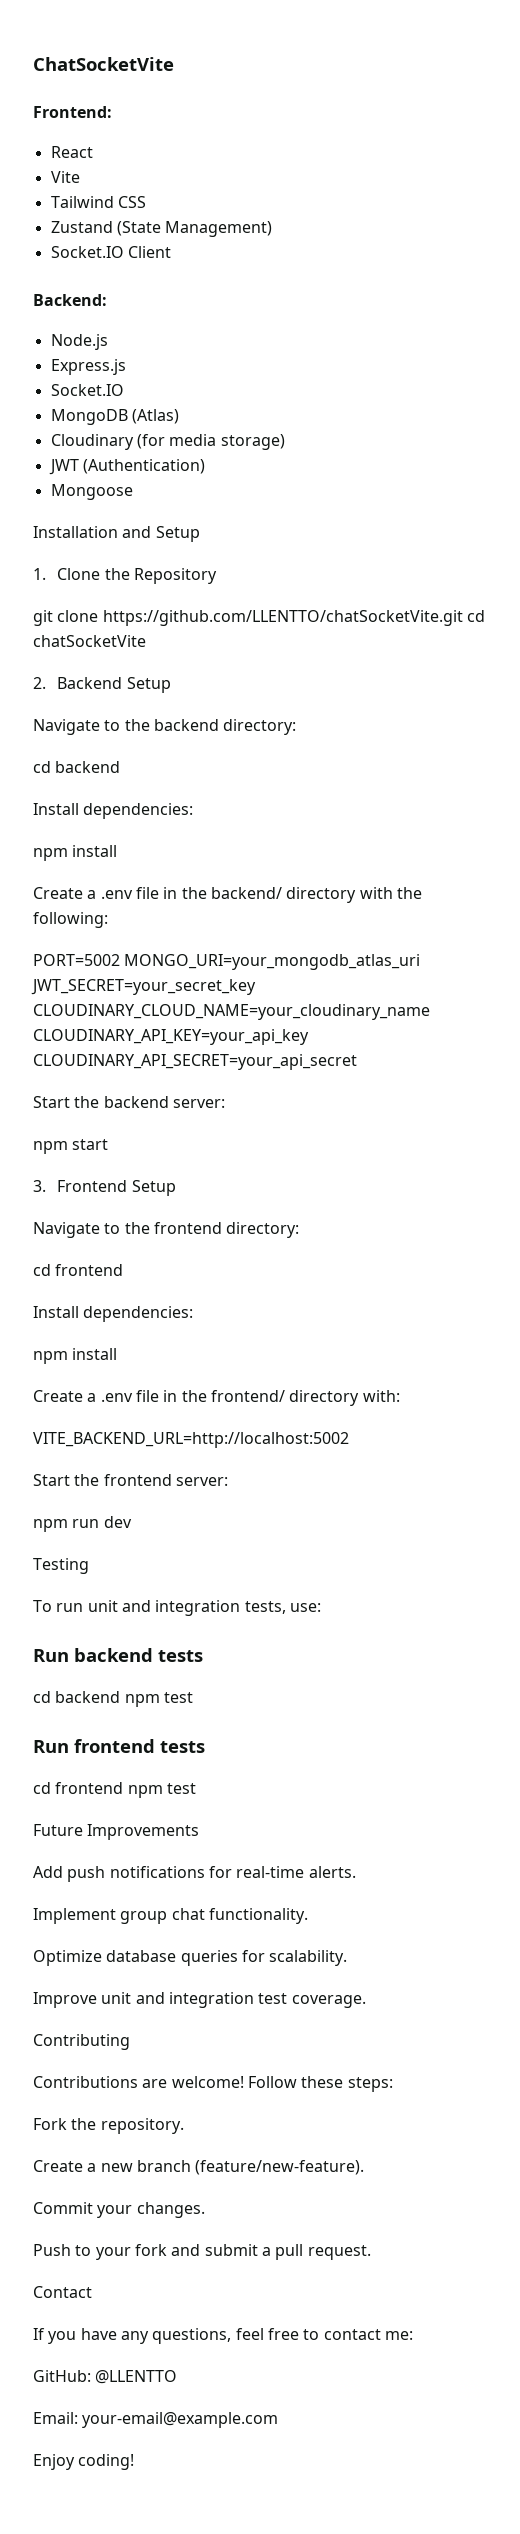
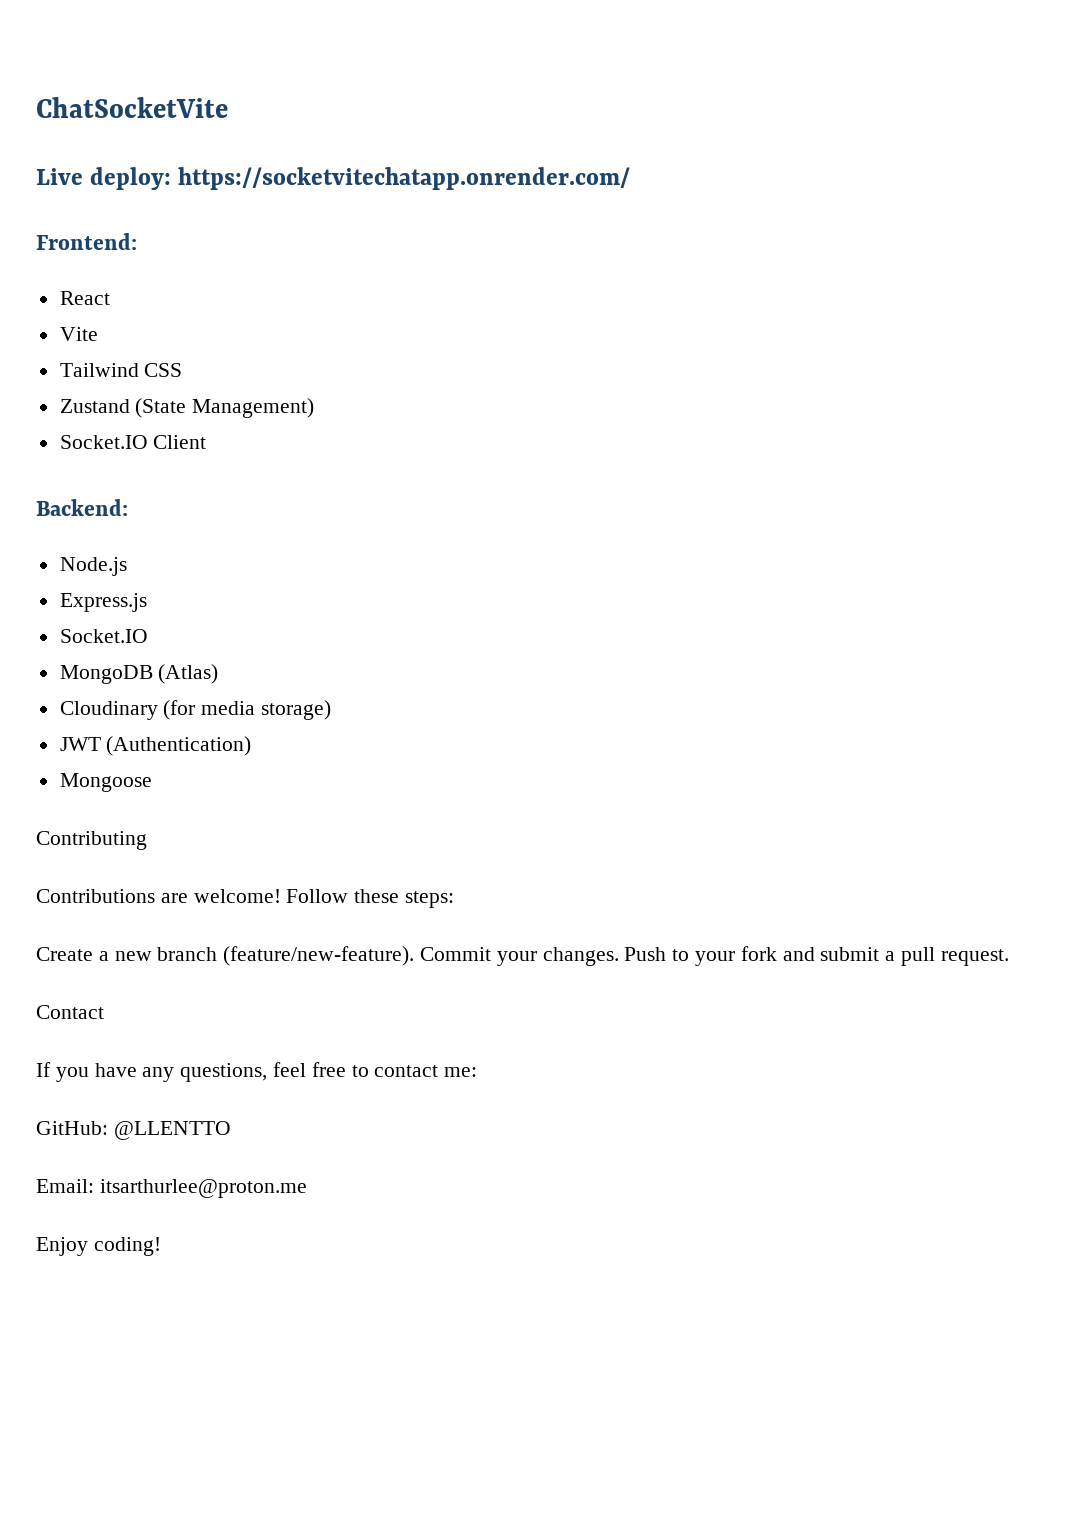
+ Live deploy: https://socketvitechatapp.onrender.com/
- Installation and Setup
- 1. Clone the Repository
- git clone https://github.com/LLENTTO/chatSocketVite.git cd chatSocketVite
- 2. Backend Setup
- Navigate to the backend directory:
- cd backend
- Install dependencies:
- npm install
- Create a .env file in the backend/ directory with the following:
- PORT=5002 MONGO_URI=your_mongodb_atlas_uri JWT_SECRET=your_secret_key CLOUDINARY_CLOUD_NAME=your_cloudinary_name CLOUDINARY_API_KEY=your_api_key CLOUDINARY_API_SECRET=your_api_secret
- Start the backend server:
- npm start
- 3. Frontend Setup
- Navigate to the frontend directory:
- cd frontend
- Install dependencies:
- npm install
- Create a .env file in the frontend/ directory with:
- VITE_BACKEND_URL=http://localhost:5002
- Start the frontend server:
- npm run dev
- Testing
- To run unit and integration tests, use:
- Run backend tests
- cd backend npm test
- Run frontend tests
- cd frontend npm test
- Future Improvements
- Add push notifications for real-time alerts.
- Implement group chat functionality.
- Optimize database queries for scalability.
- Improve unit and integration test coverage.
- Fork the repository.
- Create a new branch (feature/new-feature).
- Commit your changes.
- Push to your fork and submit a pull request.
+ Create a new branch (feature/new-feature). Commit your changes. Push to your fork and submit a pull request.
- Email: your-email@example.com
+ Email: itsarthurlee@proton.me

